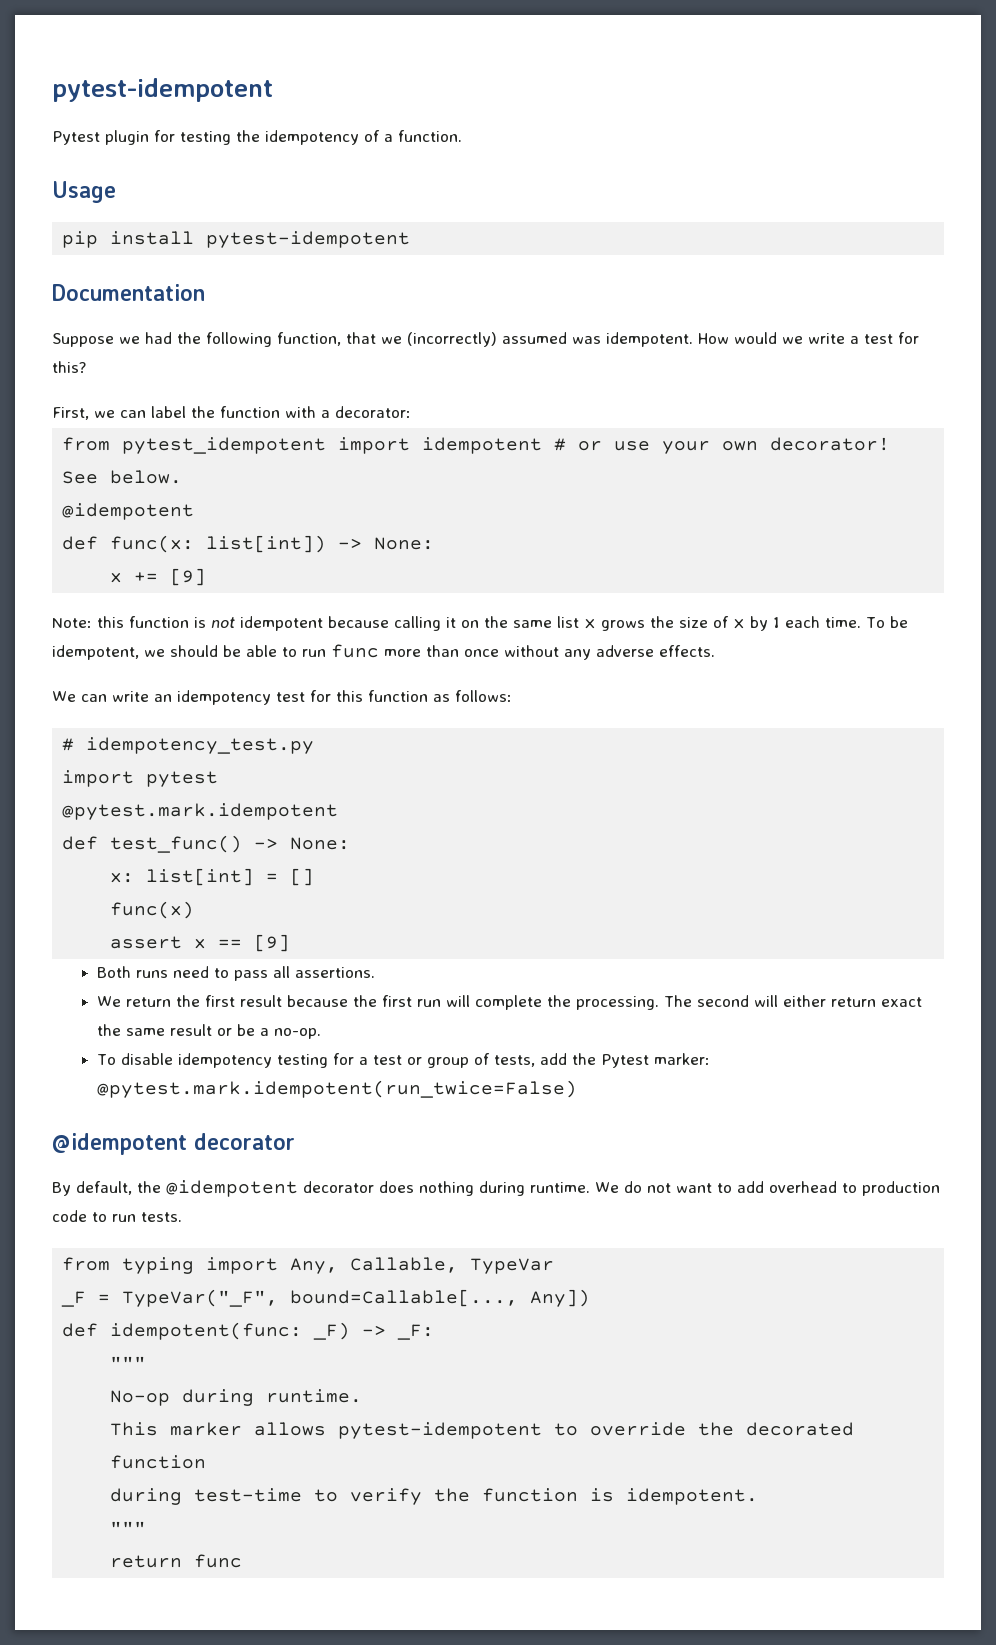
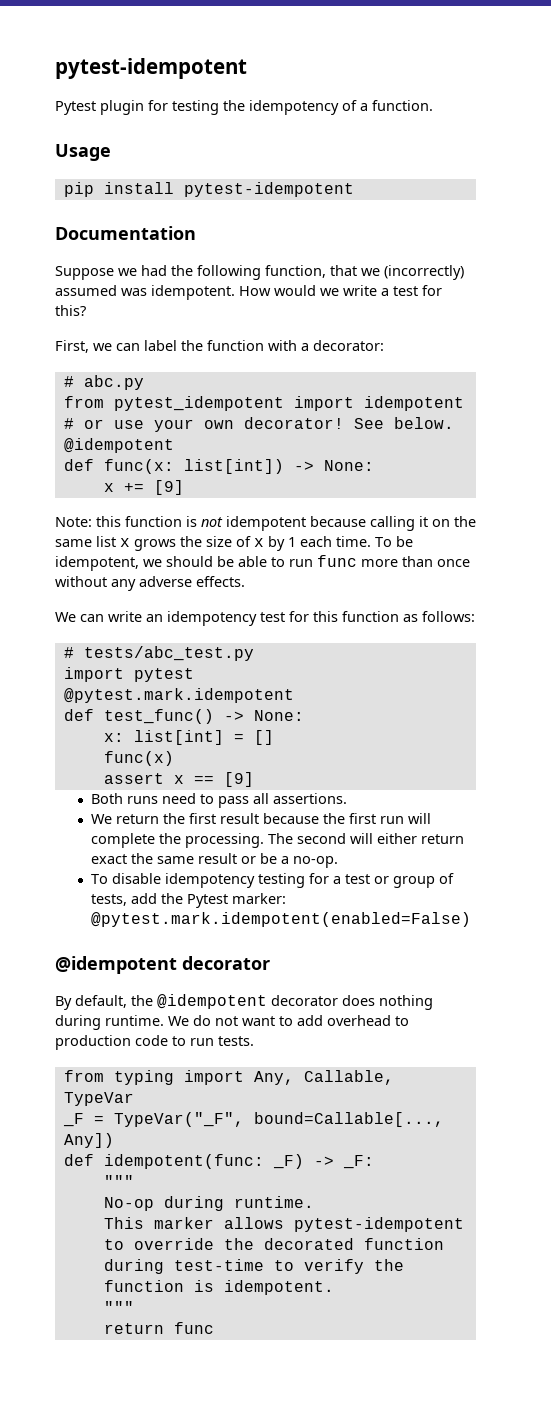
+ # abc.py
- # idempotency_test.py
+ # tests/abc_test.py
- To disable idempotency testing for a test or group of tests, add the Pytest marker: @pytest.mark.idempotent(run_twice=False)
+ To disable idempotency testing for a test or group of tests, add the Pytest marker: @pytest.mark.idempotent(enabled=False)

